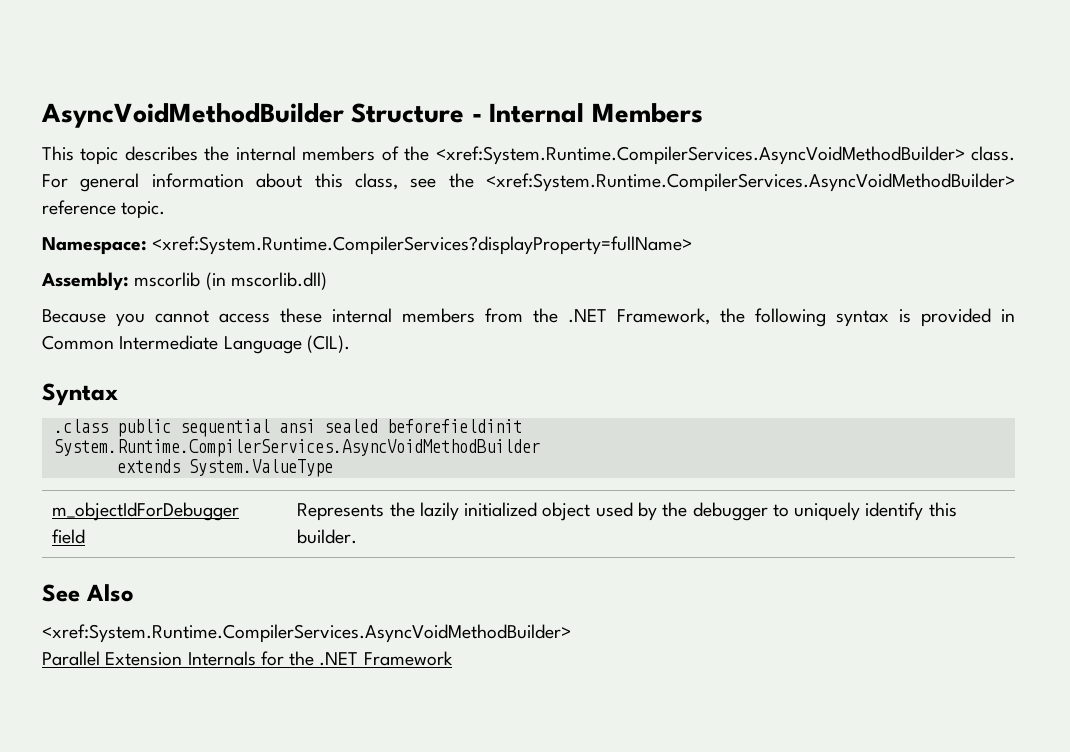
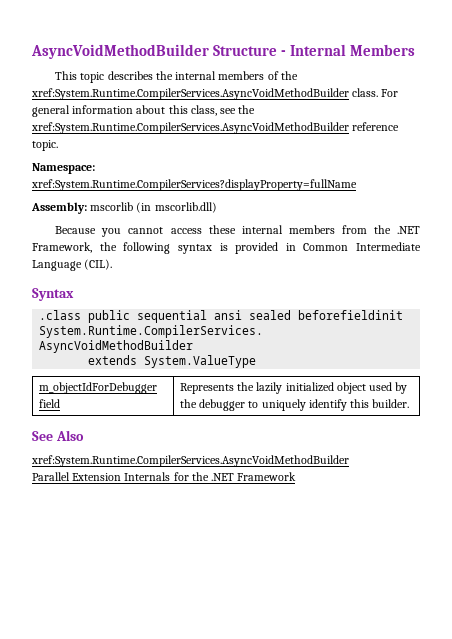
- This topic describes the internal members of the <xref:System.Runtime.CompilerServices.AsyncVoidMethodBuilder> class.
+ This topic describes the internal members of the xref:System.Runtime.CompilerServices.AsyncVoidMethodBuilder class.
- For general information about this class, see the <xref:System.Runtime.CompilerServices.AsyncVoidMethodBuilder> reference topic.
+ For general information about this class, see the xref:System.Runtime.CompilerServices.AsyncVoidMethodBuilder reference topic.
- Namespace: <xref:System.Runtime.CompilerServices?displayProperty=fullName>
+ Namespace: xref:System.Runtime.CompilerServices?displayProperty=fullName
  See Also
- <xref:System.Runtime.CompilerServices.AsyncVoidMethodBuilder>
+ xref:System.Runtime.CompilerServices.AsyncVoidMethodBuilder

